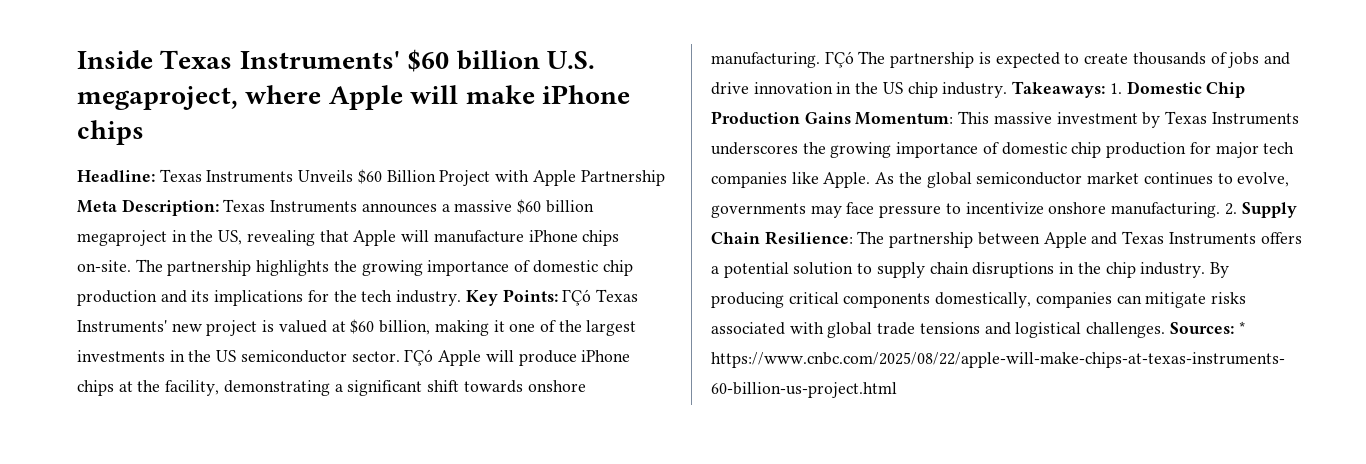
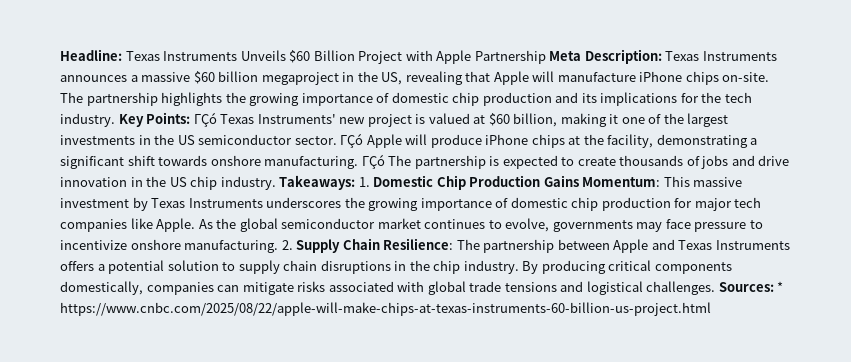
- Inside Texas Instruments' $60 billion U.S. megaproject, where Apple will make iPhone chips

